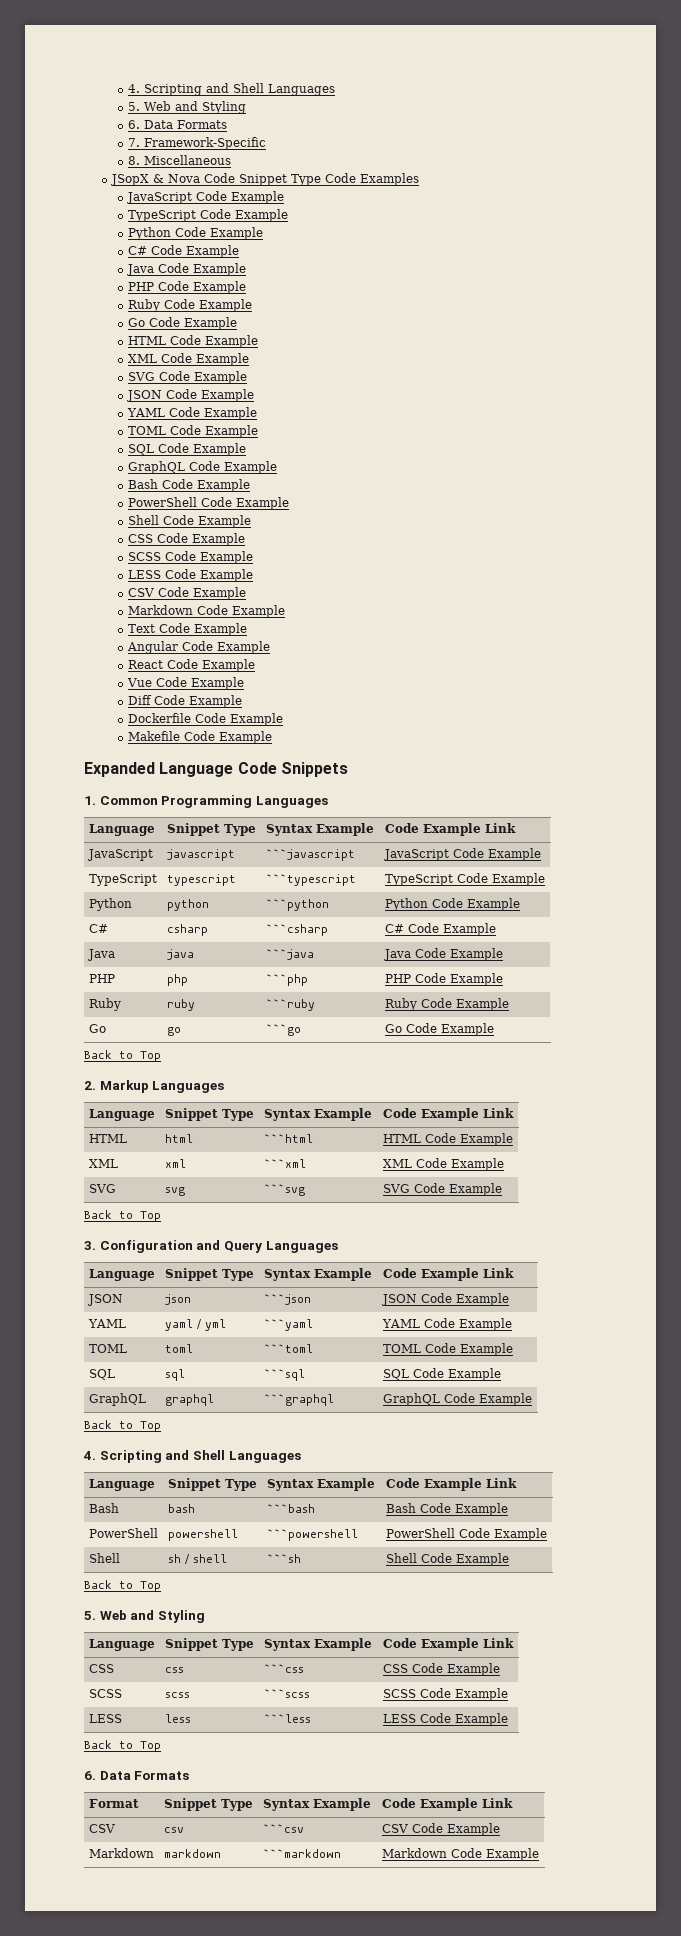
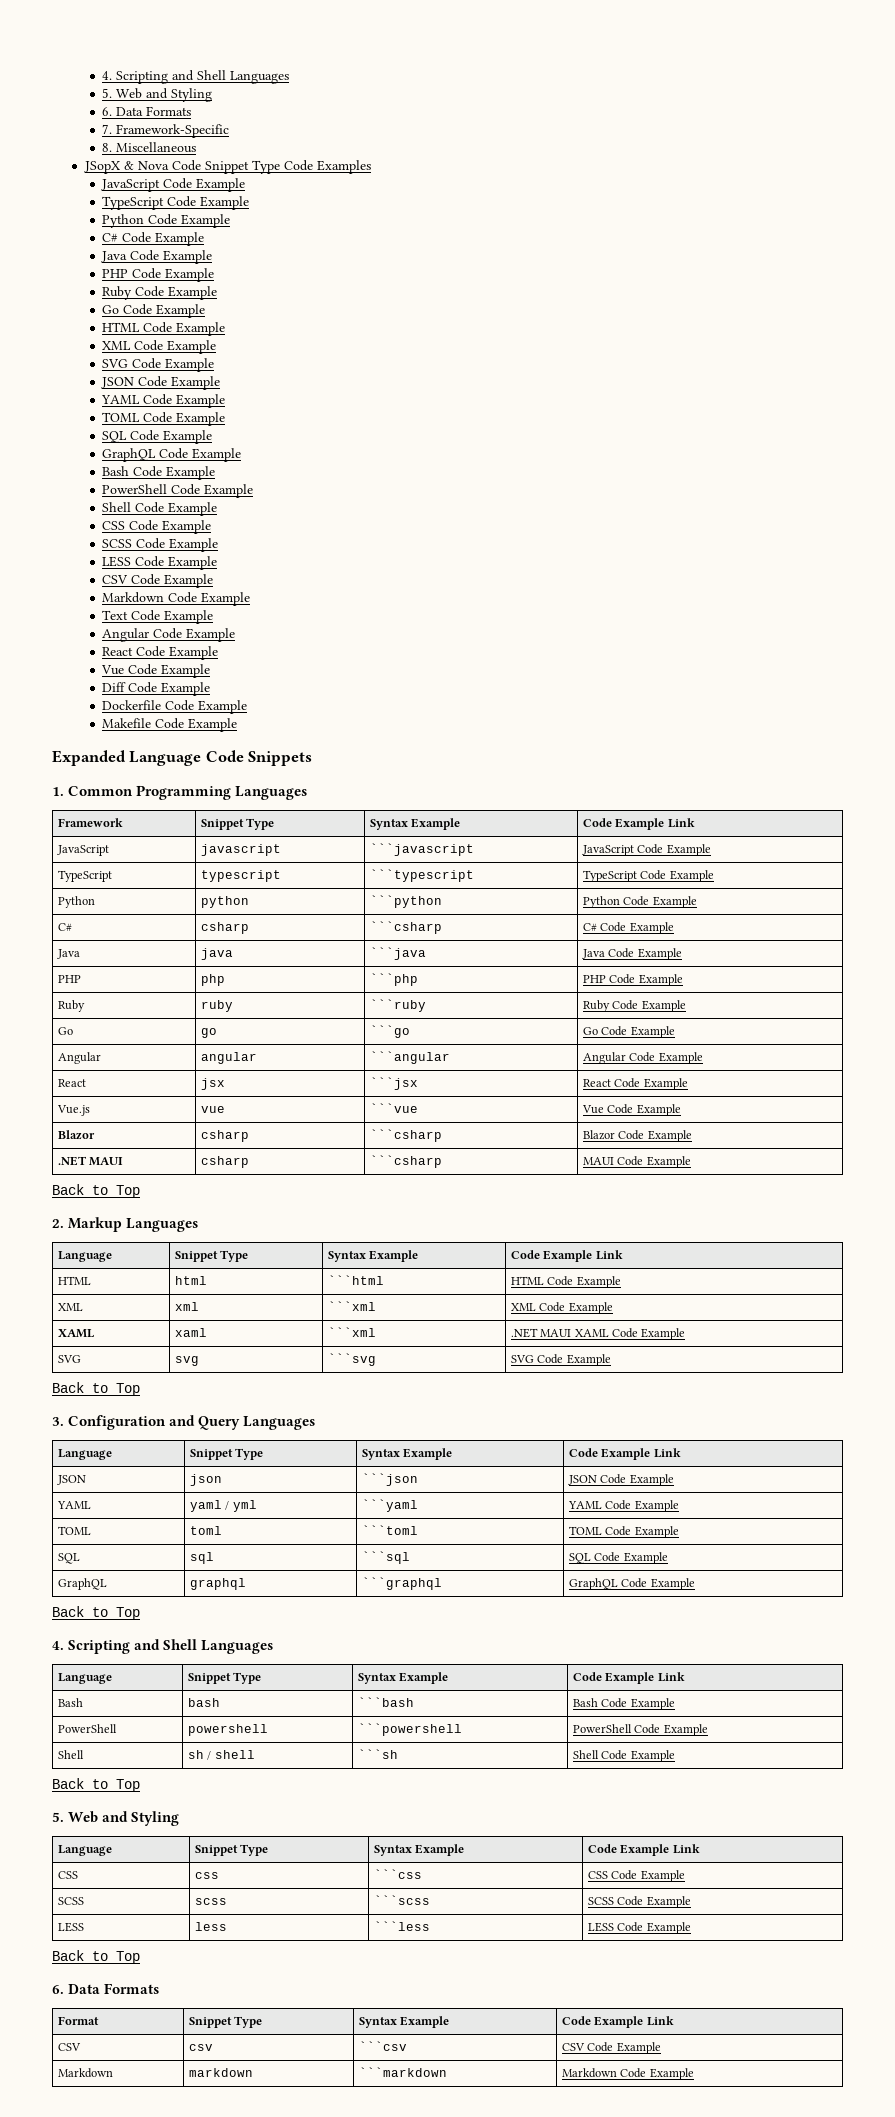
  1. Common Programming Languages
- Language | Snippet Type | Syntax Example | Code Example Link
+ Framework | Snippet Type | Syntax Example | Code Example Link
+ Angular | angular | ```angular | Angular Code Example
+ React | jsx | ```jsx | React Code Example
+ Vue.js | vue | ```vue | Vue Code Example
+ Blazor | csharp | ```csharp | Blazor Code Example
+ .NET MAUI | csharp | ```csharp | MAUI Code Example
+ XAML | xaml | ```xml | .NET MAUI XAML Code Example

